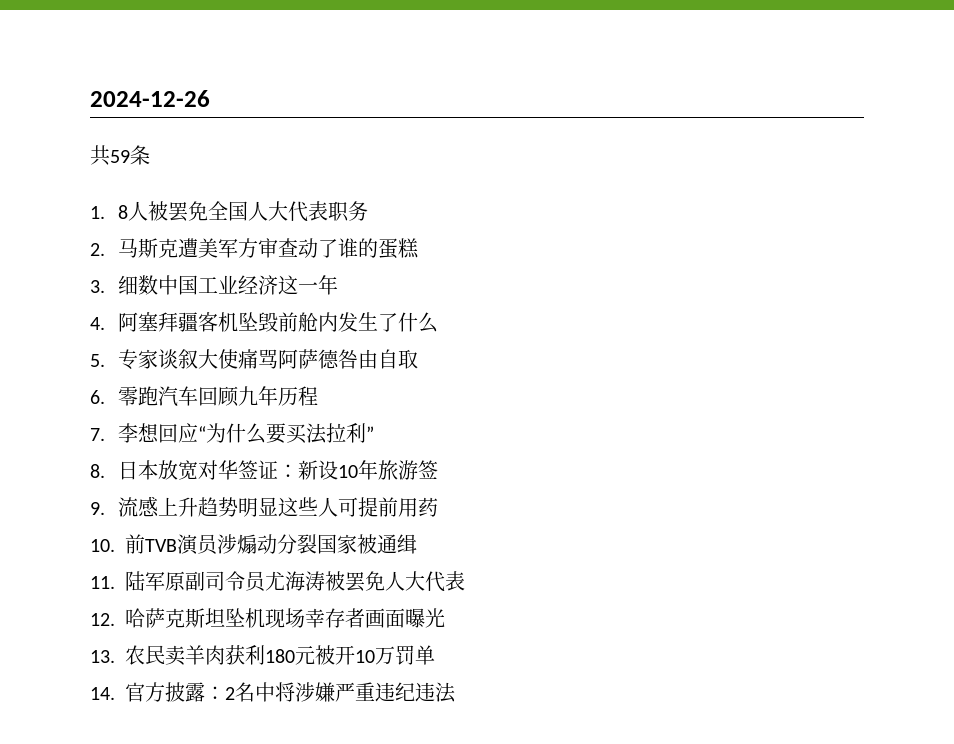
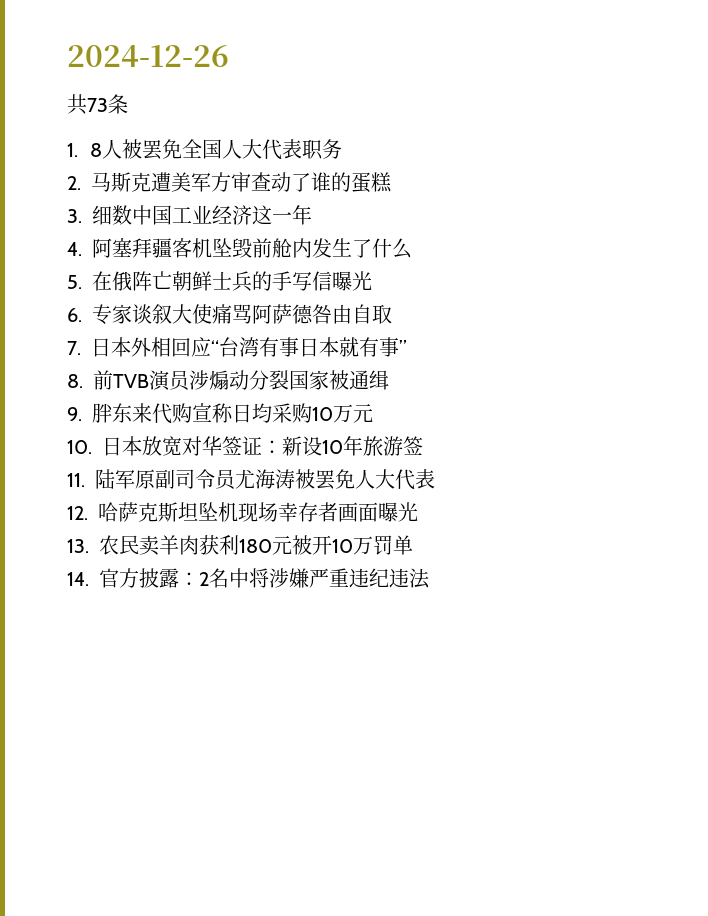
- 共59条
+ 共73条
- 5.专家谈叙大使痛骂阿萨德咎由自取
+ 5.在俄阵亡朝鲜士兵的手写信曝光
+ 6.专家谈叙大使痛骂阿萨德咎由自取
- 6.零跑汽车回顾九年历程
- 7.李想回应“为什么要买法拉利”
- 8.日本放宽对华签证：新设10年旅游签
+ 7.日本外相回应“台湾有事日本就有事”
+ 8.前TVB演员涉煽动分裂国家被通缉
+ 9.胖东来代购宣称日均采购10万元
+ 10.日本放宽对华签证：新设10年旅游签
- 9.流感上升趋势明显这些人可提前用药
- 10.前TVB演员涉煽动分裂国家被通缉

